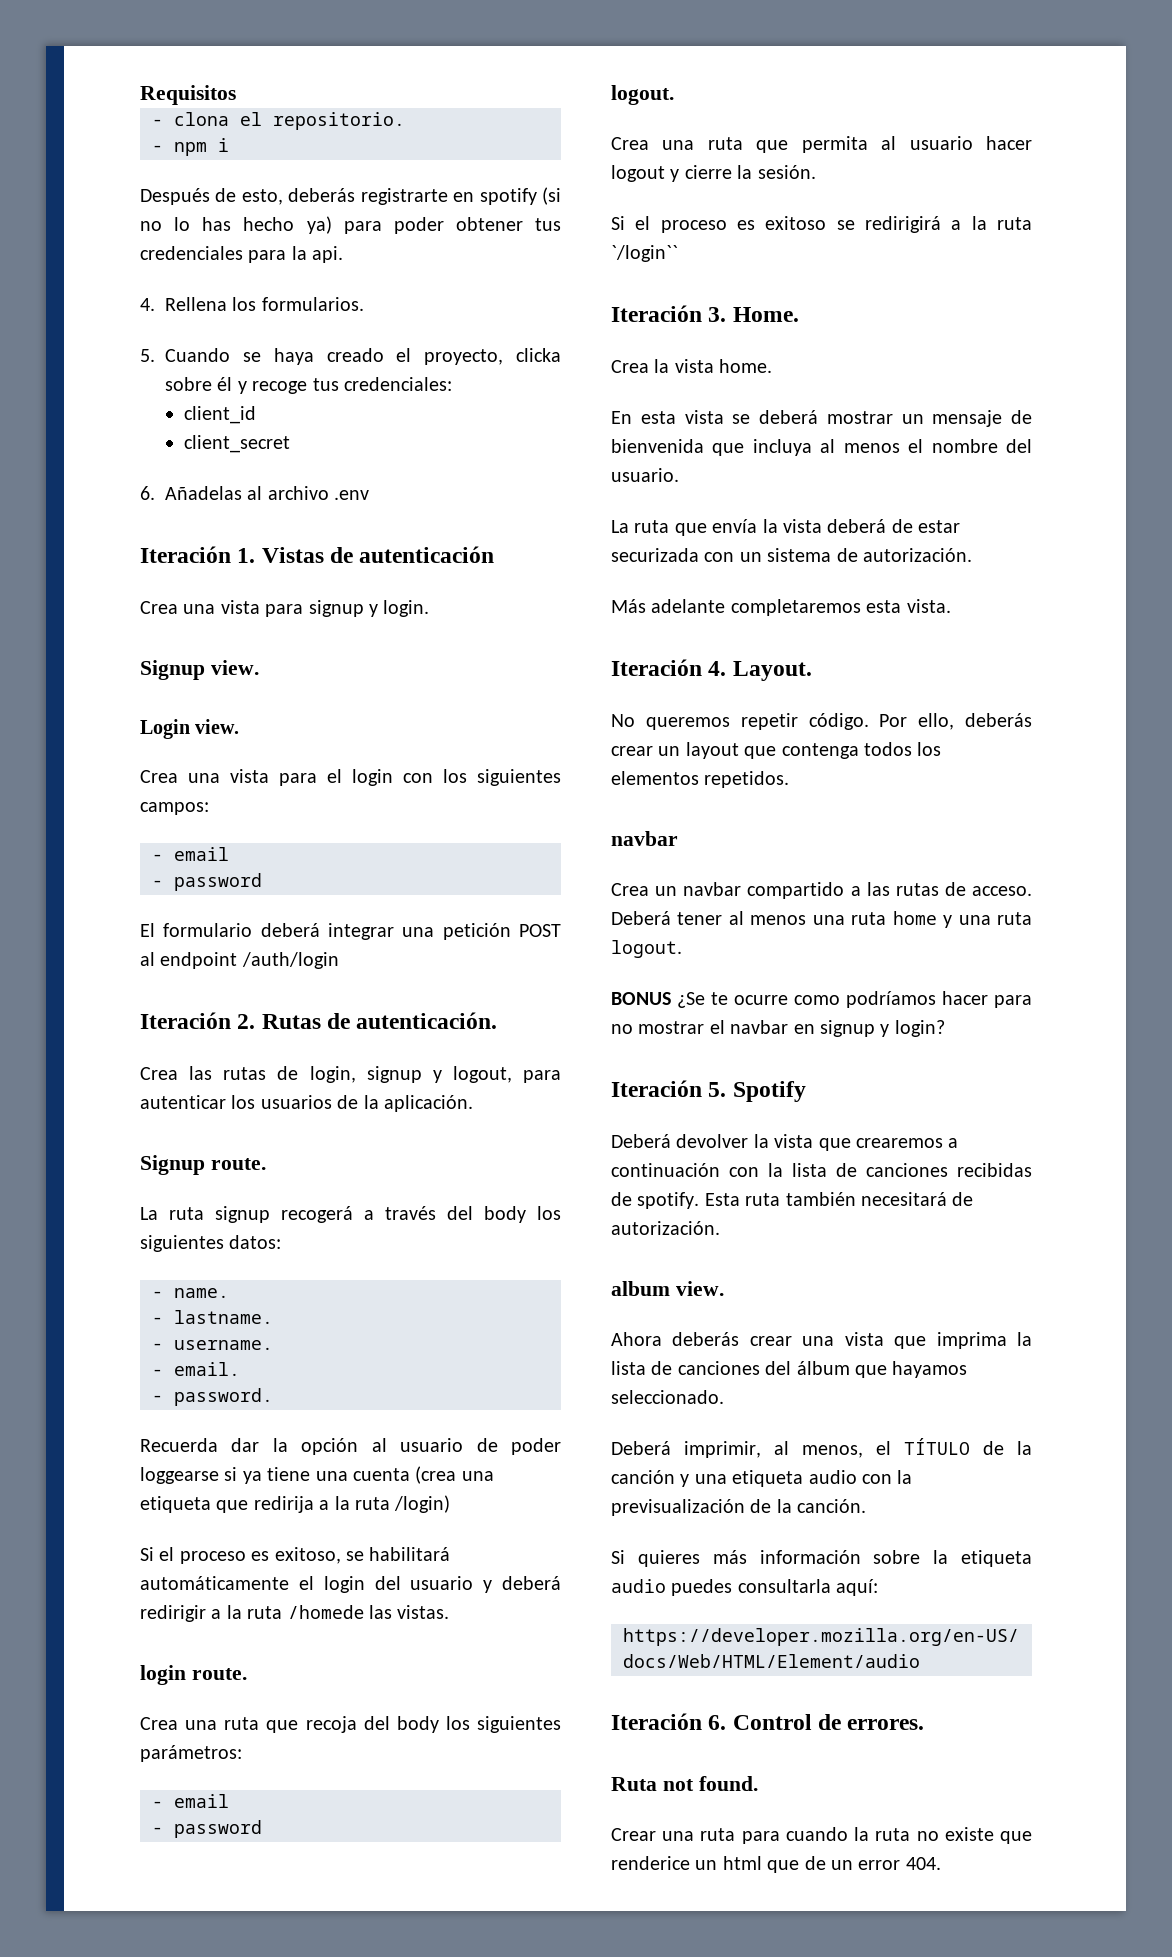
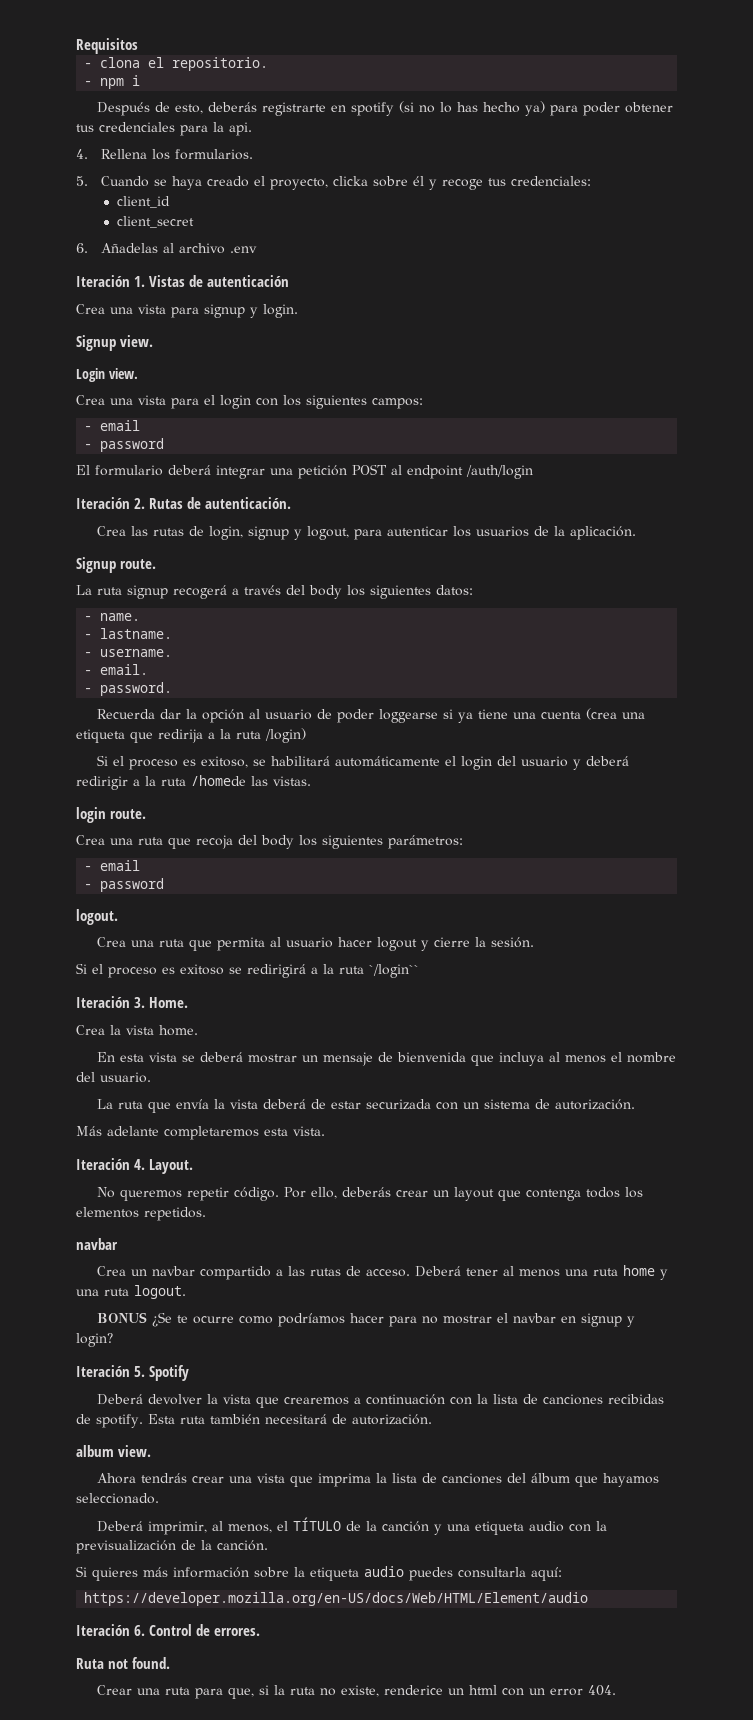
- Ahora deberás crear una vista que imprima la lista de canciones del álbum que hayamos seleccionado.
+ Ahora tendrás crear una vista que imprima la lista de canciones del álbum que hayamos seleccionado.
- Crear una ruta para cuando la ruta no existe que renderice un html que de un error 404.
+ Crear una ruta para que, si la ruta no existe, renderice un html con un error 404.

